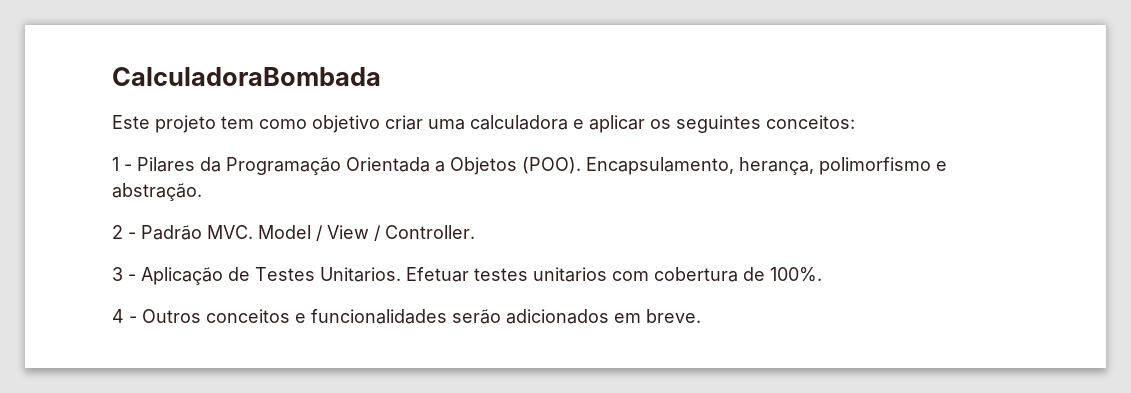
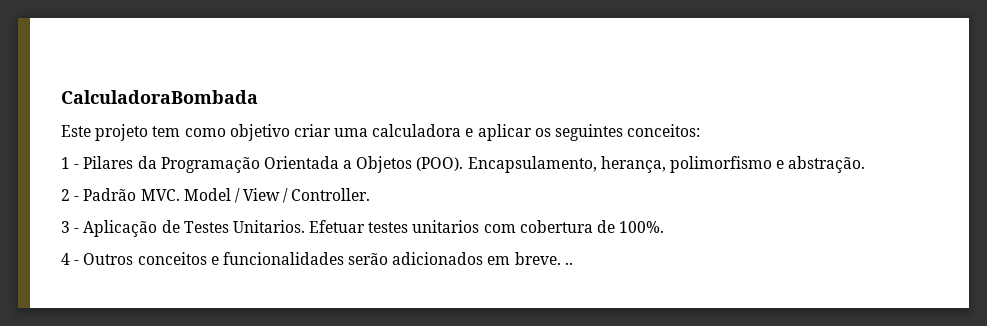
- 4 - Outros conceitos e funcionalidades serão adicionados em breve.
+ 4 - Outros conceitos e funcionalidades serão adicionados em breve. ..

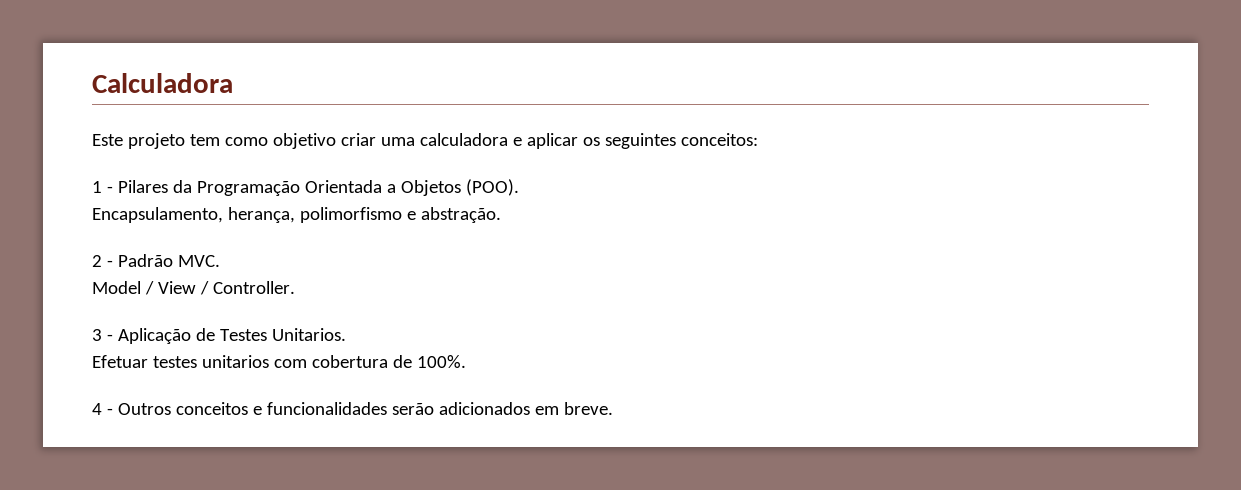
- CalculadoraBombada
+ Calculadora
- 1 - Pilares da Programação Orientada a Objetos (POO). Encapsulamento, herança, polimorfismo e abstração.
+ 1 - Pilares da Programação Orientada a Objetos (POO).
+ Encapsulamento, herança, polimorfismo e abstração.
- 2 - Padrão MVC. Model / View / Controller.
+ 2 - Padrão MVC.
+ Model / View / Controller.
- 3 - Aplicação de Testes Unitarios. Efetuar testes unitarios com cobertura de 100%.
+ 3 - Aplicação de Testes Unitarios.
+ Efetuar testes unitarios com cobertura de 100%.
- 4 - Outros conceitos e funcionalidades serão adicionados em breve. ..
+ 4 - Outros conceitos e funcionalidades serão adicionados em breve.

